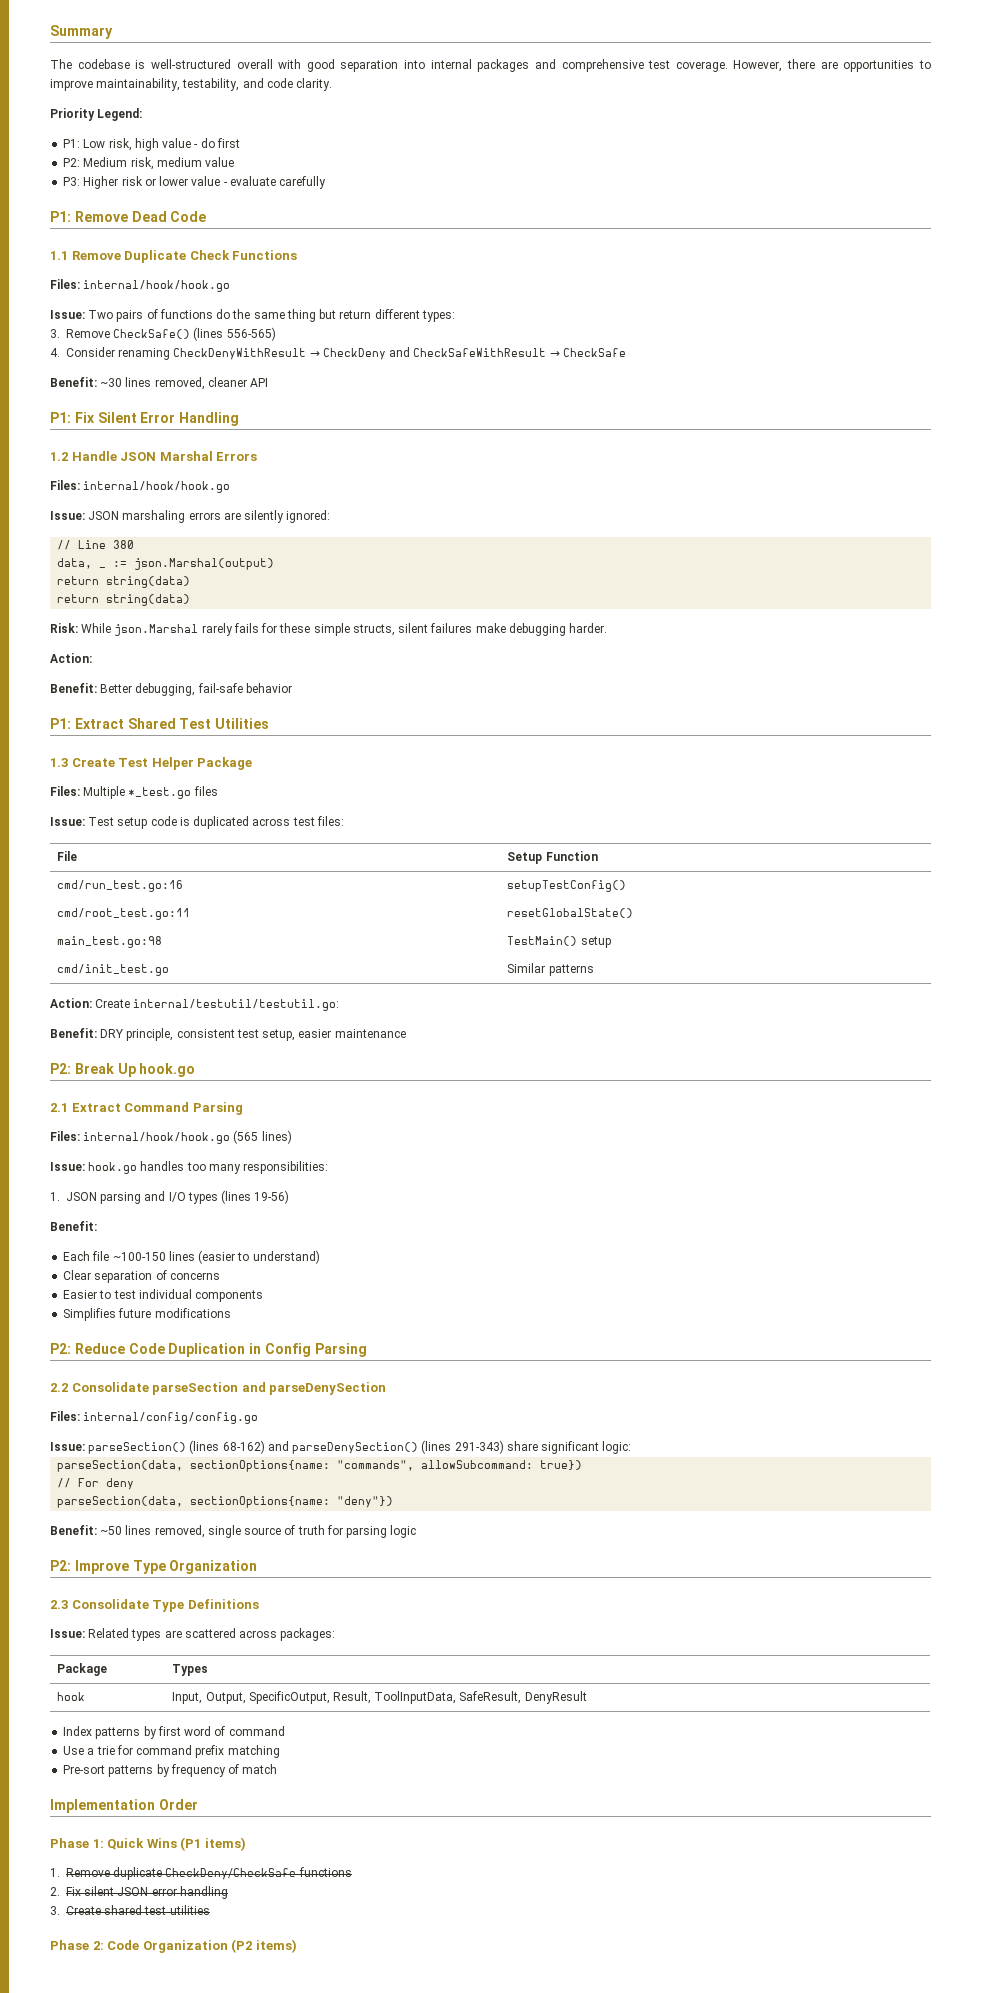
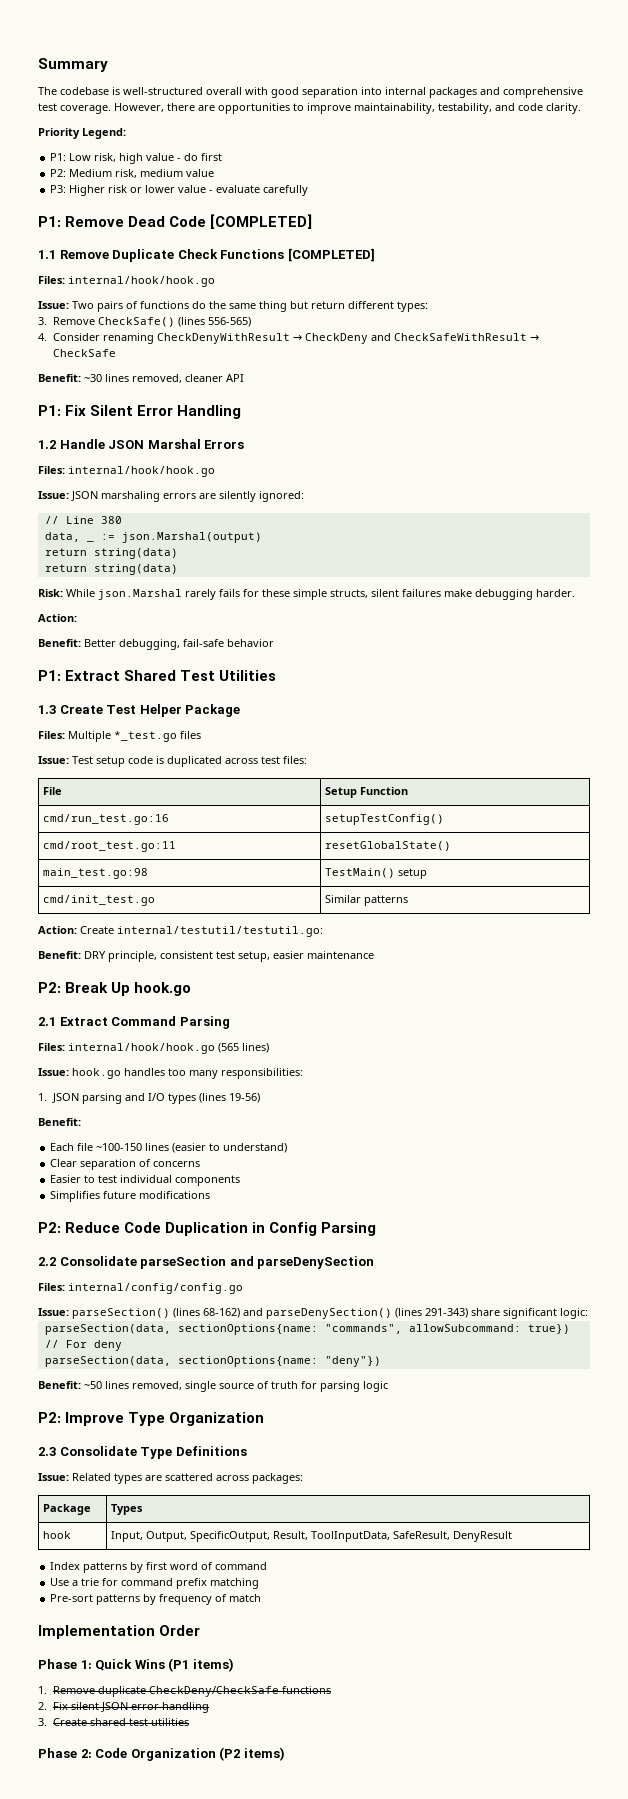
- P1: Remove Dead Code
+ P1: Remove Dead Code [COMPLETED]
- 1.1 Remove Duplicate Check Functions
+ 1.1 Remove Duplicate Check Functions [COMPLETED]

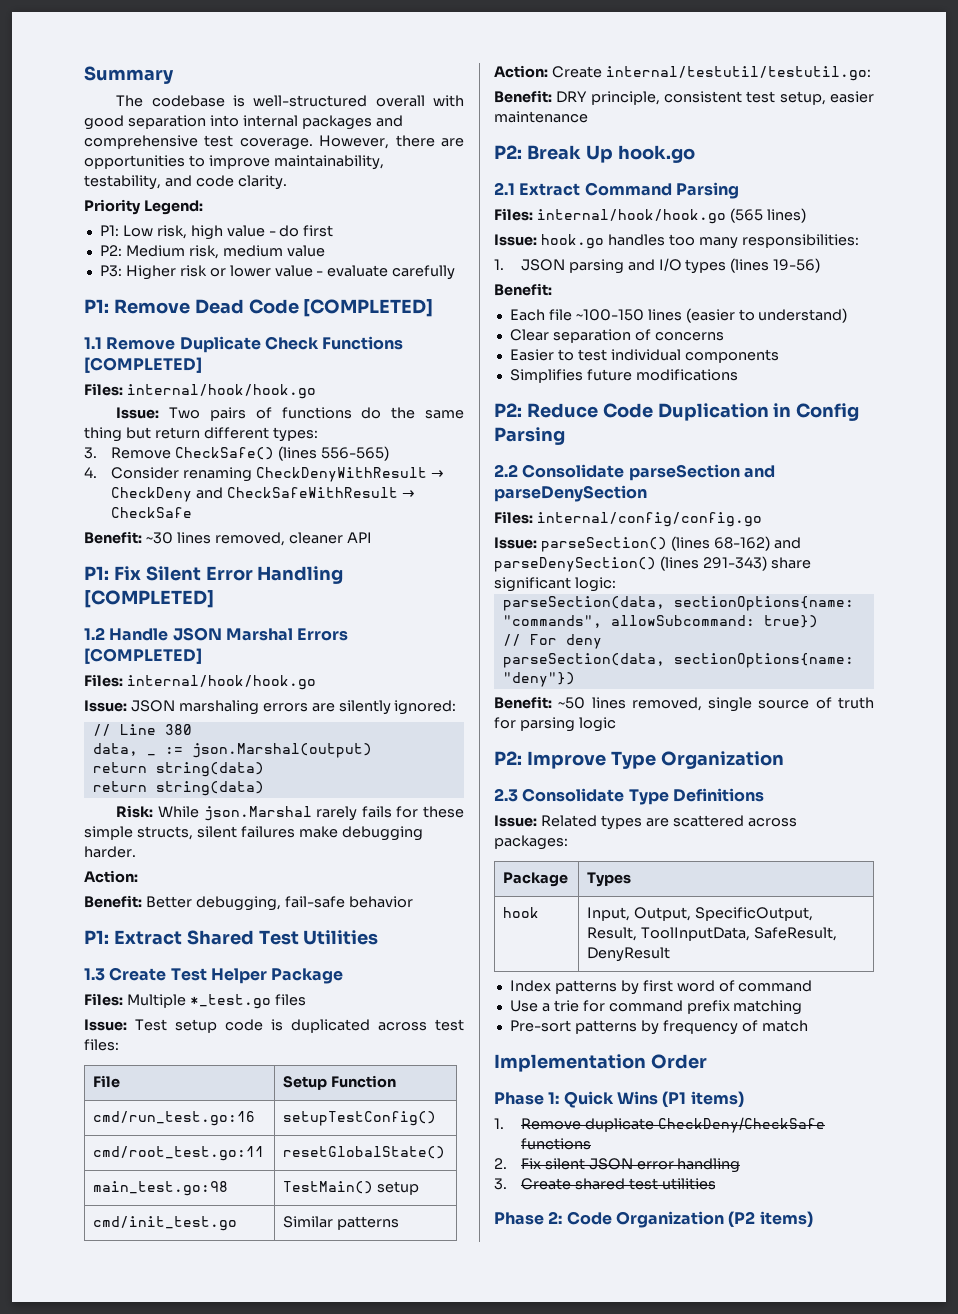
- P1: Fix Silent Error Handling
+ P1: Fix Silent Error Handling [COMPLETED]
- 1.2 Handle JSON Marshal Errors
+ 1.2 Handle JSON Marshal Errors [COMPLETED]

